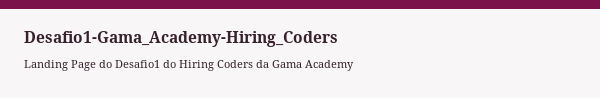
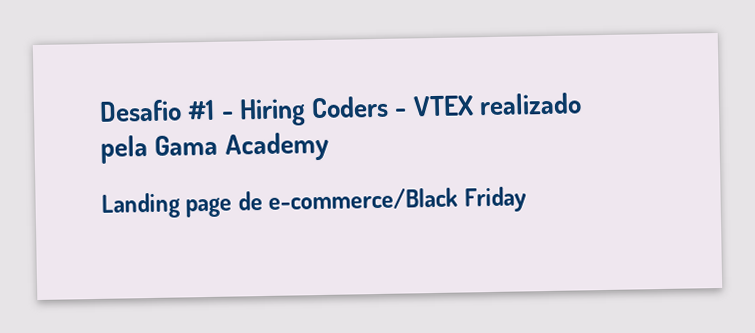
- Desafio1-Gama_Academy-Hiring_Coders
- Landing Page do Desafio1 do Hiring Coders da Gama Academy
+ Desafio #1 - Hiring Coders - VTEX realizado pela Gama Academy
+ Landing page de e-commerce/Black Friday

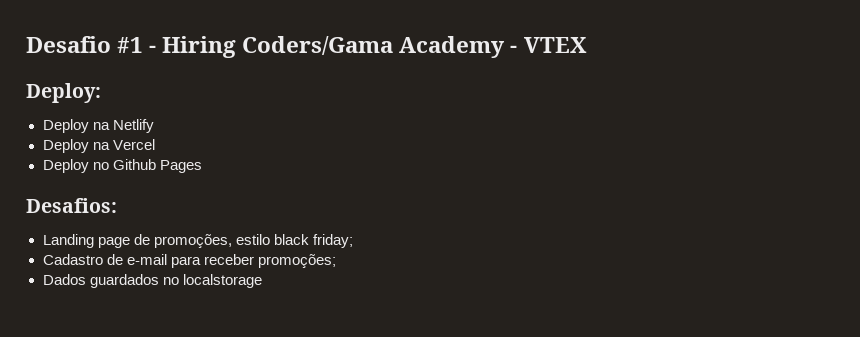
- Desafio #1 - Hiring Coders - VTEX realizado pela Gama Academy
- Landing page de e-commerce/Black Friday
+ Desafio #1 - Hiring Coders/Gama Academy - VTEX
+ Deploy:
+ Deploy na Netlify
+ Deploy na Vercel
+ Deploy no Github Pages
+ Desafios:
+ Landing page de promoções, estilo black friday;
+ Cadastro de e-mail para receber promoções;
+ Dados guardados no localstorage

